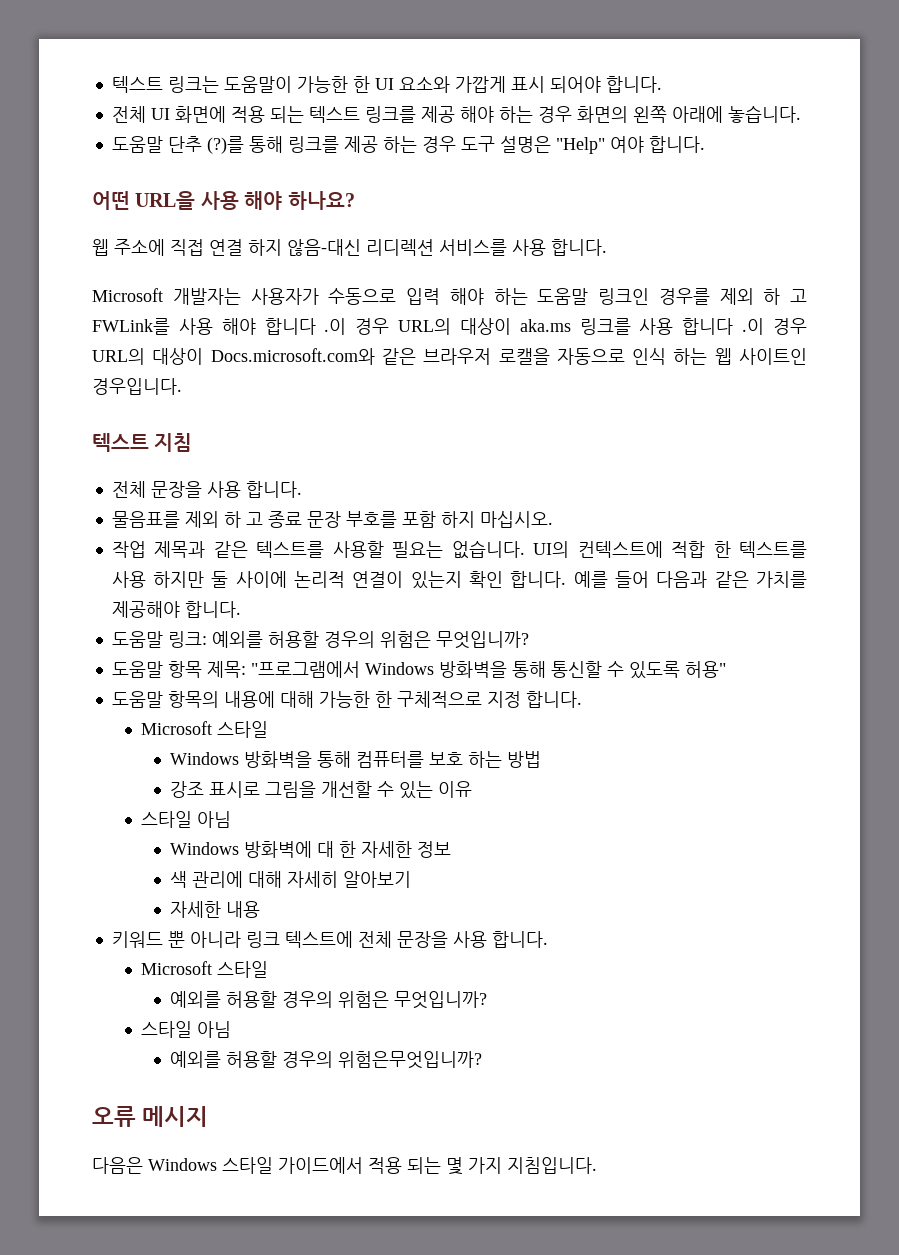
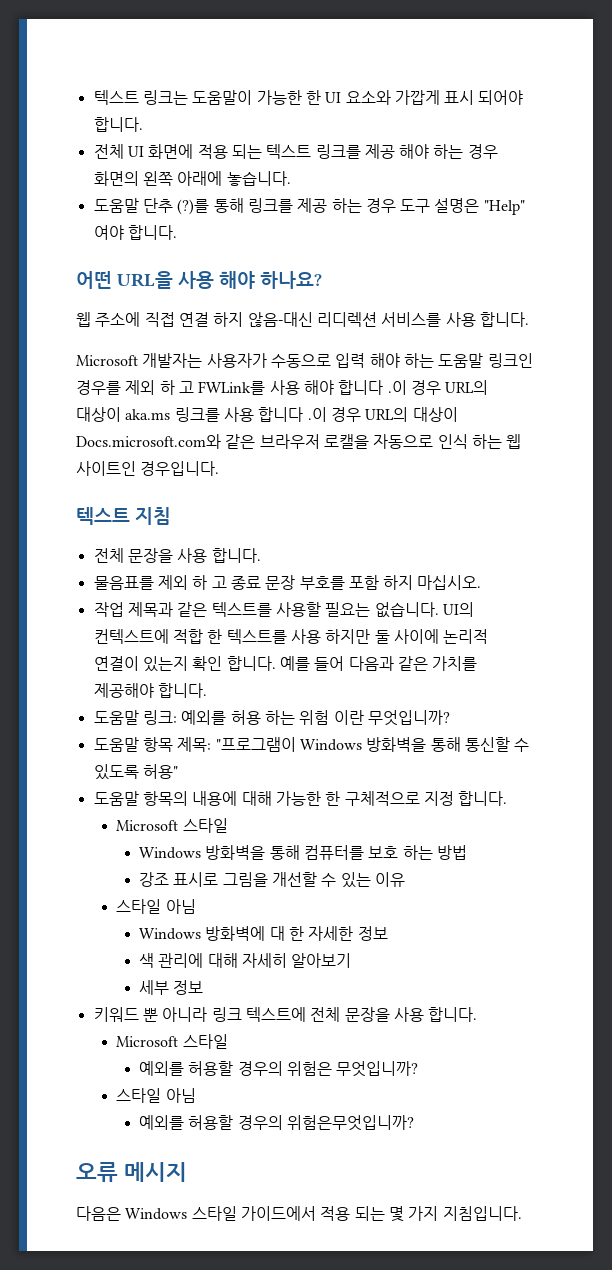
- 도움말 링크: 예외를 허용할 경우의 위험은 무엇입니까?
+ 도움말 링크: 예외를 허용 하는 위험 이란 무엇입니까?
- 도움말 항목 제목: "프로그램에서 Windows 방화벽을 통해 통신할 수 있도록 허용"
+ 도움말 항목 제목: "프로그램이 Windows 방화벽을 통해 통신할 수 있도록 허용"
- 자세한 내용
+ 세부 정보

